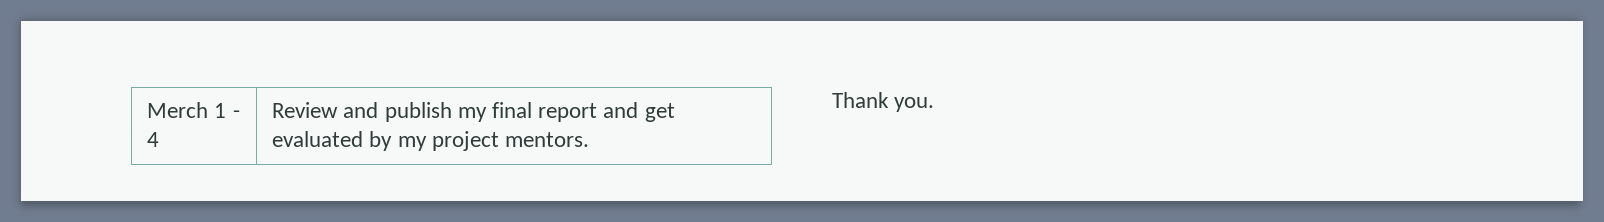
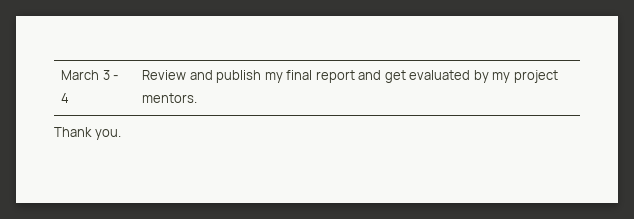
- Merch 1 - 4 | Review and publish my final report and get evaluated by my project mentors.
+ March 3 - 4 | Review and publish my final report and get evaluated by my project mentors.

